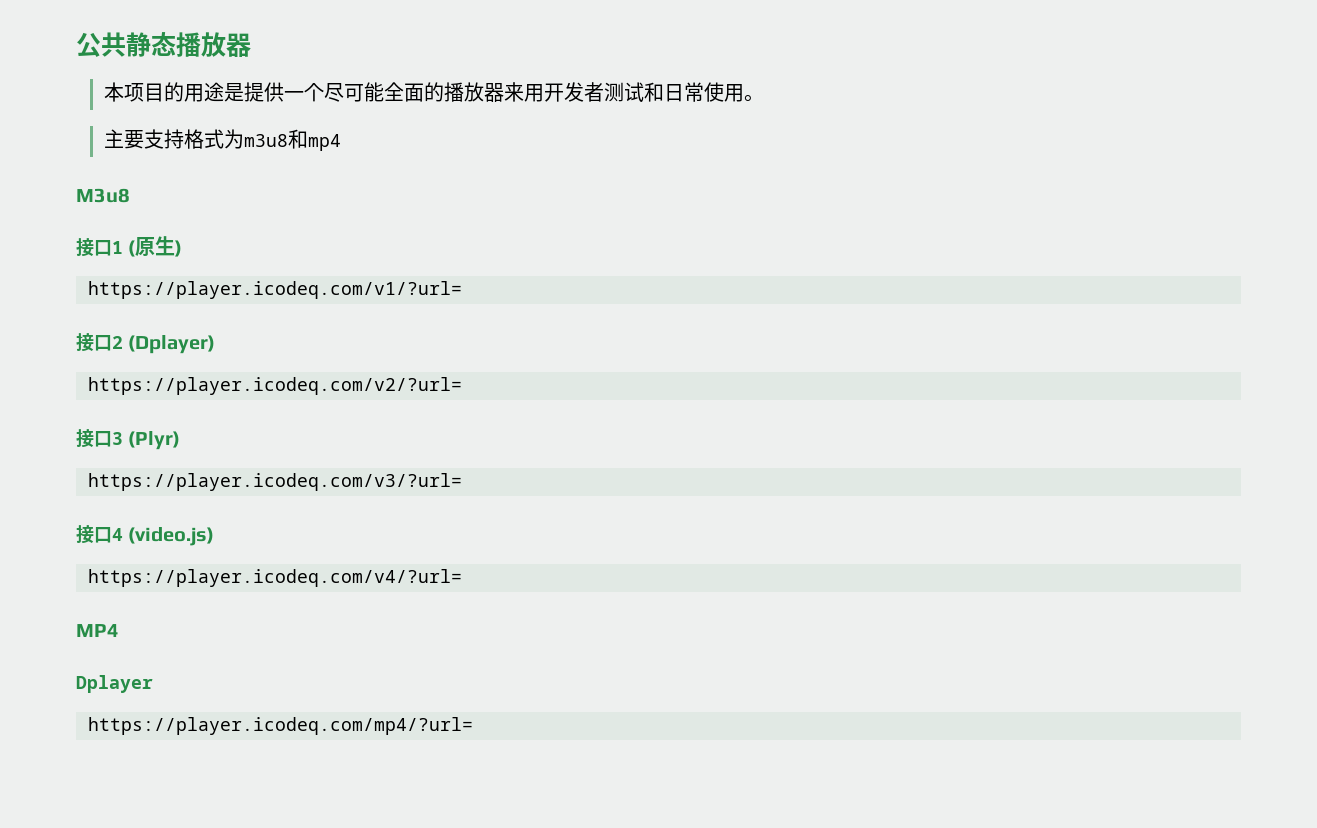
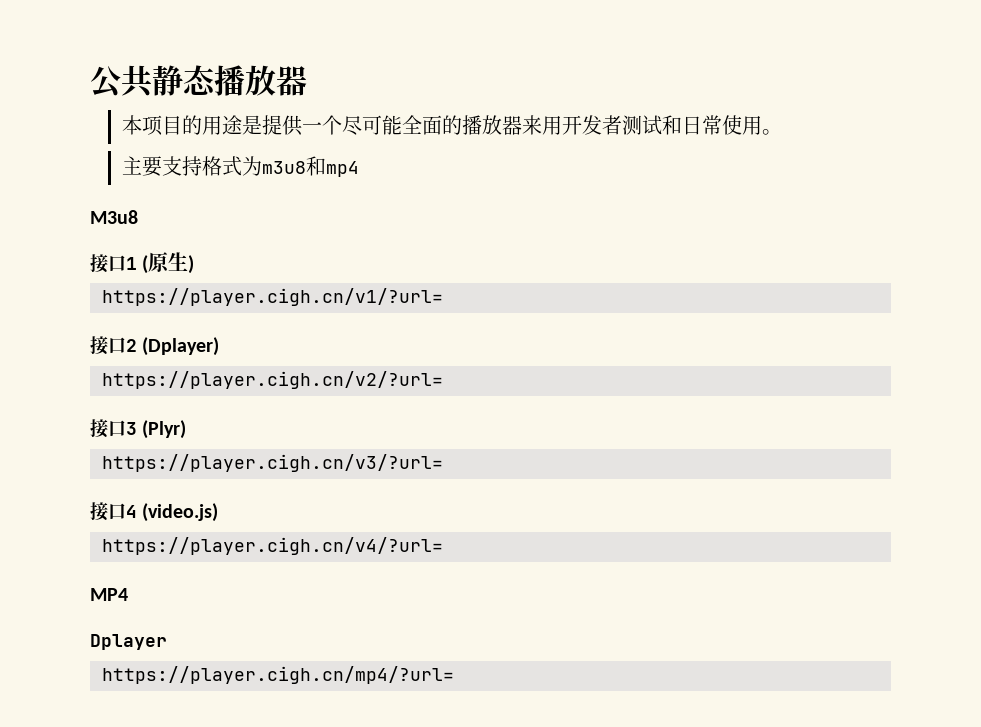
- https://player.icodeq.com/v1/?url=
+ https://player.cigh.cn/v1/?url=
- https://player.icodeq.com/v2/?url=
+ https://player.cigh.cn/v2/?url=
- https://player.icodeq.com/v3/?url=
+ https://player.cigh.cn/v3/?url=
- https://player.icodeq.com/v4/?url=
+ https://player.cigh.cn/v4/?url=
- https://player.icodeq.com/mp4/?url=
+ https://player.cigh.cn/mp4/?url=

